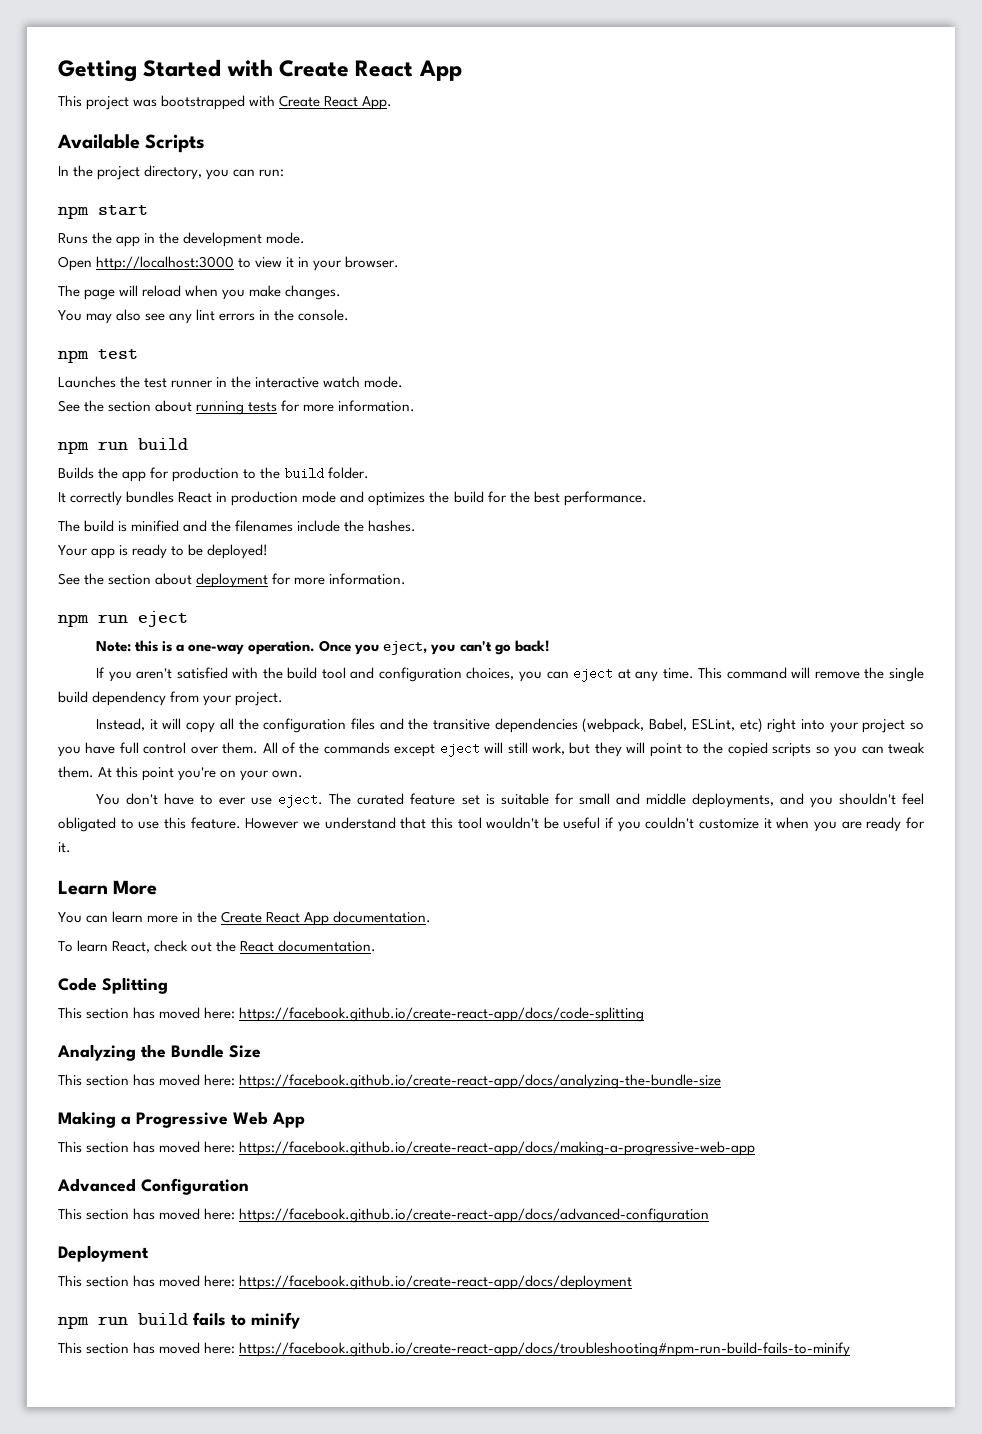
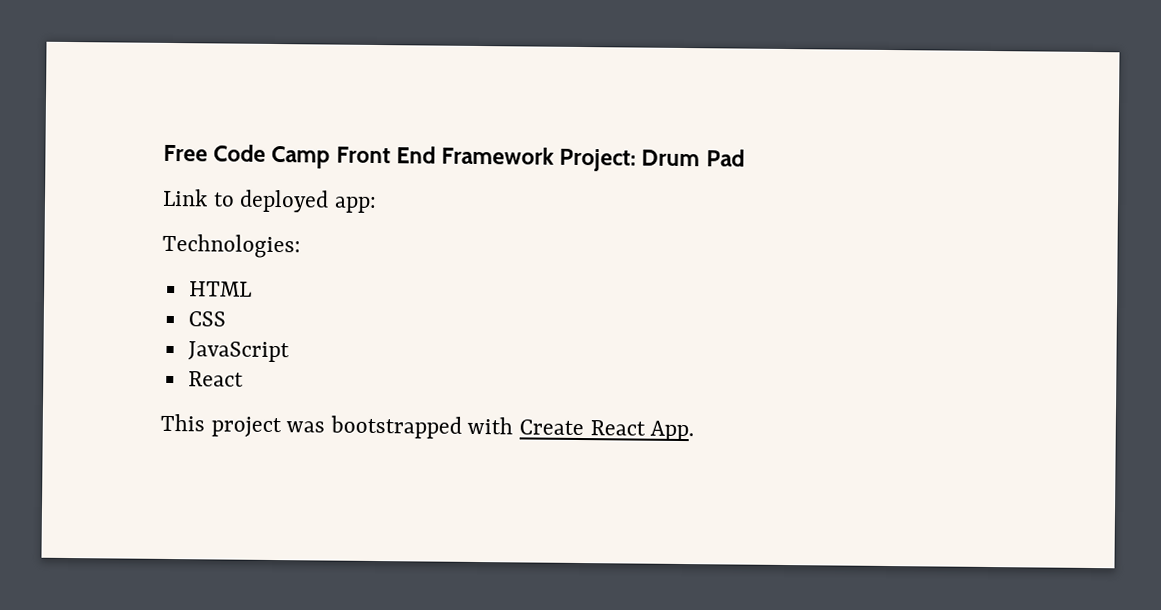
- Getting Started with Create React App
+ Free Code Camp Front End Framework Project: Drum Pad
+ Link to deployed app:
+ Technologies:
+ HTML
+ CSS
+ JavaScript
+ React
- Available Scripts
- In the project directory, you can run:
- npm start
- Runs the app in the development mode.
- Open http://localhost:3000 to view it in your browser.
- The page will reload when you make changes.
- You may also see any lint errors in the console.
- npm test
- Launches the test runner in the interactive watch mode.
- See the section about running tests for more information.
- npm run build
- Builds the app for production to the build folder.
- It correctly bundles React in production mode and optimizes the build for the best performance.
- The build is minified and the filenames include the hashes.
- Your app is ready to be deployed!
- See the section about deployment for more information.
- npm run eject
- Note: this is a one-way operation. Once you eject, you can't go back!
- If you aren't satisfied with the build tool and configuration choices, you can eject at any time. This command will remove the single build dependency from your project.
- Instead, it will copy all the configuration files and the transitive dependencies (webpack, Babel, ESLint, etc) right into your project so you have full control over them. All of the commands except eject will still work, but they will point to the copied scripts so you can tweak them. At this point you're on your own.
- You don't have to ever use eject. The curated feature set is suitable for small and middle deployments, and you shouldn't feel obligated to use this feature. However we understand that this tool wouldn't be useful if you couldn't customize it when you are ready for it.
- Learn More
- You can learn more in the Create React App documentation.
- To learn React, check out the React documentation.
- Code Splitting
- This section has moved here: https://facebook.github.io/create-react-app/docs/code-splitting
- Analyzing the Bundle Size
- This section has moved here: https://facebook.github.io/create-react-app/docs/analyzing-the-bundle-size
- Making a Progressive Web App
- This section has moved here: https://facebook.github.io/create-react-app/docs/making-a-progressive-web-app
- Advanced Configuration
- This section has moved here: https://facebook.github.io/create-react-app/docs/advanced-configuration
- Deployment
- This section has moved here: https://facebook.github.io/create-react-app/docs/deployment
- npm run build fails to minify
- This section has moved here: https://facebook.github.io/create-react-app/docs/troubleshooting#npm-run-build-fails-to-minify

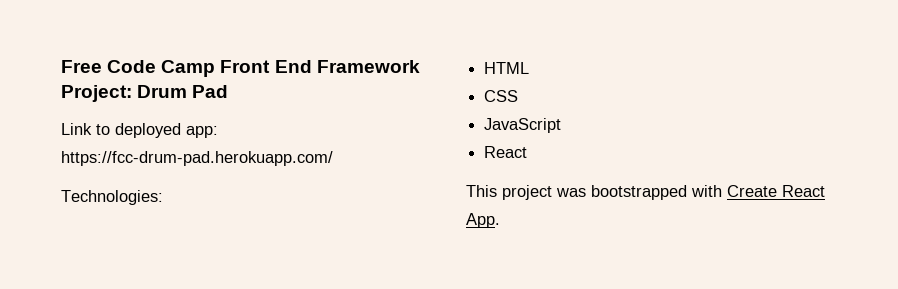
- Link to deployed app:
+ Link to deployed app: https://fcc-drum-pad.herokuapp.com/

